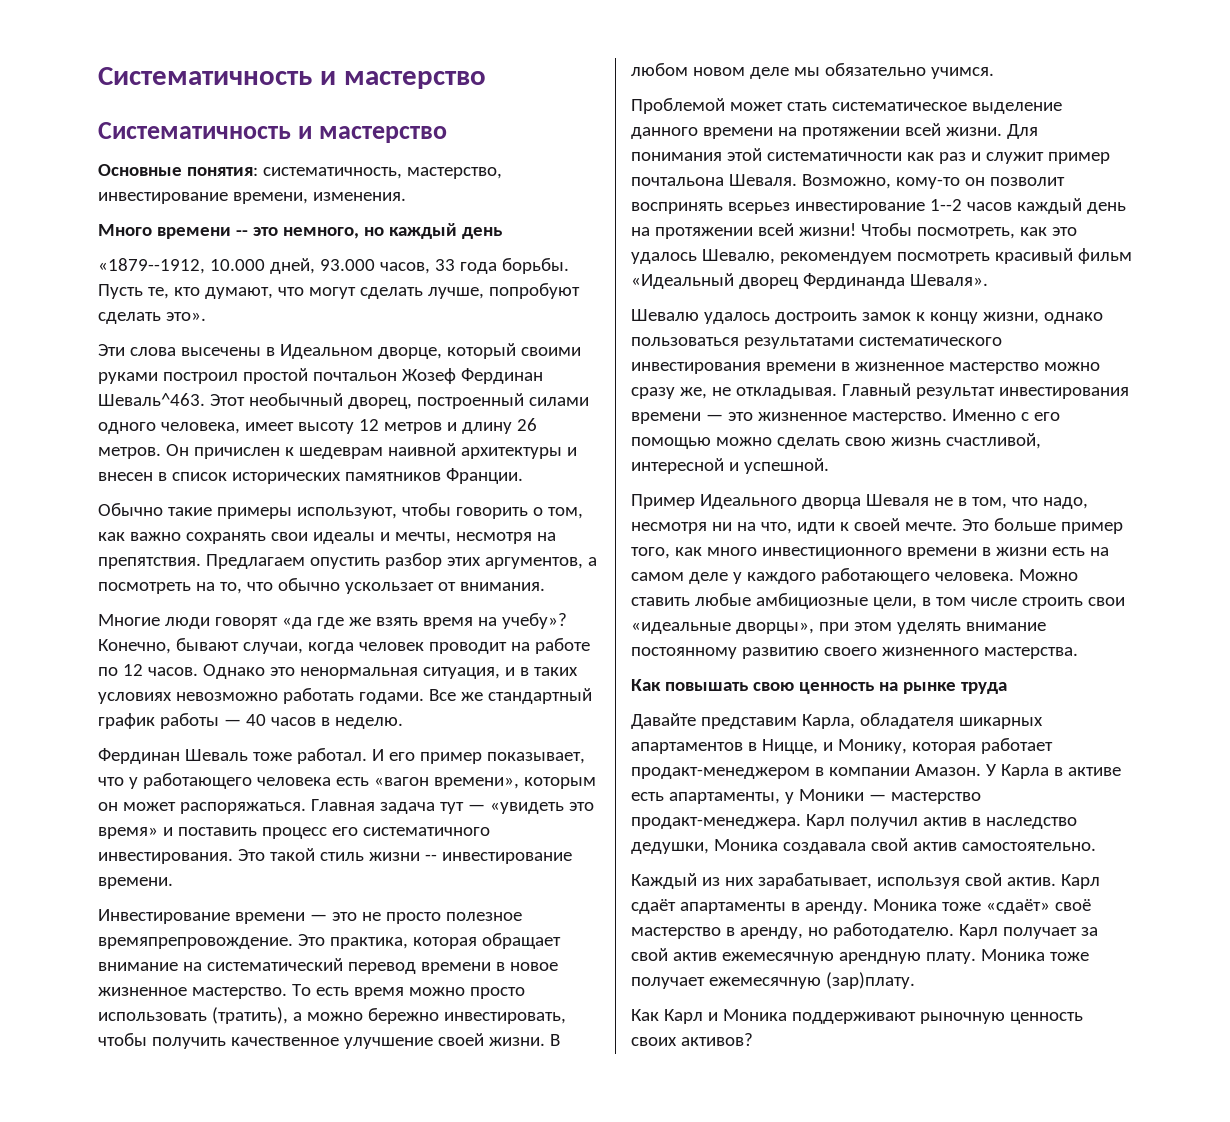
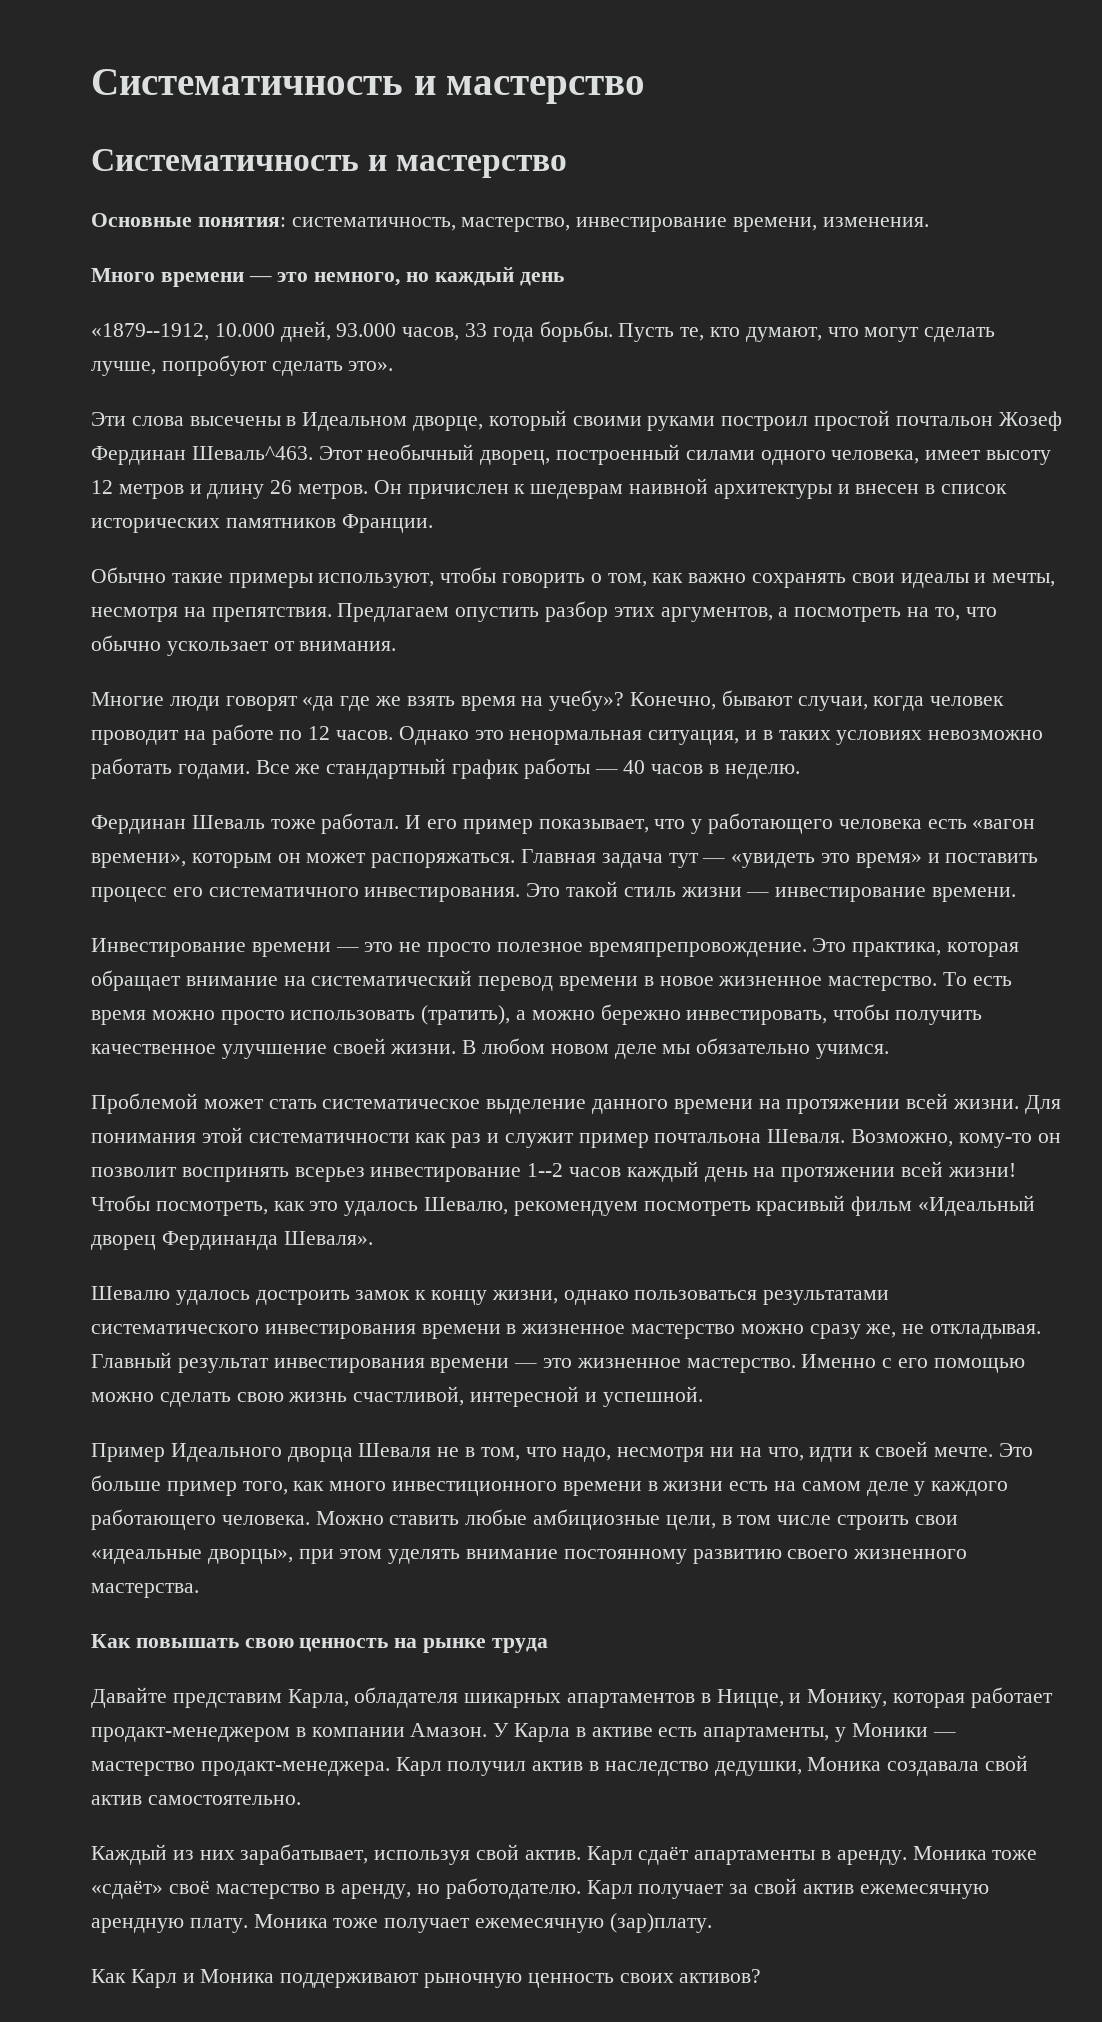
- Много времени -- это немного, но каждый день
+ Много времени — это немного, но каждый день
- Это такой стиль жизни -- инвестирование времени.
+ Это такой стиль жизни — инвестирование времени.

